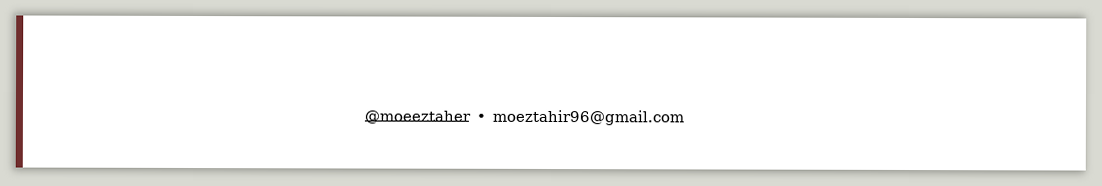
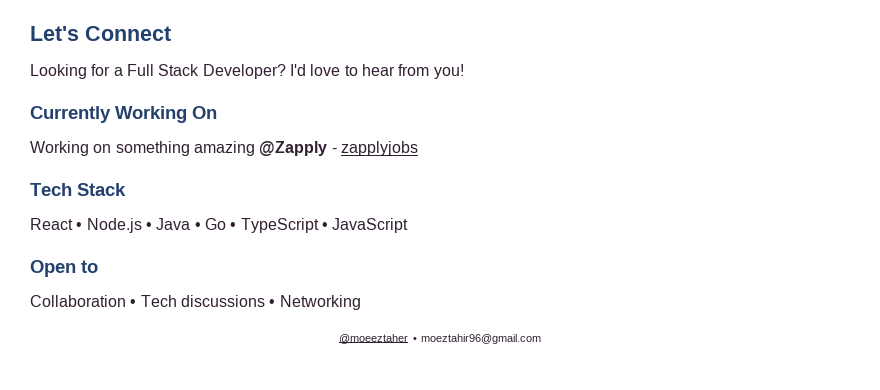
+ Let's Connect
+ Looking for a Full Stack Developer? I'd love to hear from you!
+ Currently Working On
+ Working on something amazing @Zapply - zapplyjobs
+ Tech Stack
+ React • Node.js • Java • Go • TypeScript • JavaScript
+ Open to
+ Collaboration • Tech discussions • Networking

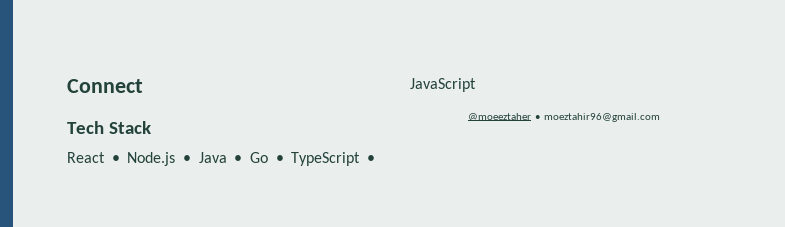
- Let's Connect
+ Connect
- Looking for a Full Stack Developer? I'd love to hear from you!
- Currently Working On
- Working on something amazing @Zapply - zapplyjobs
- Open to
- Collaboration • Tech discussions • Networking

